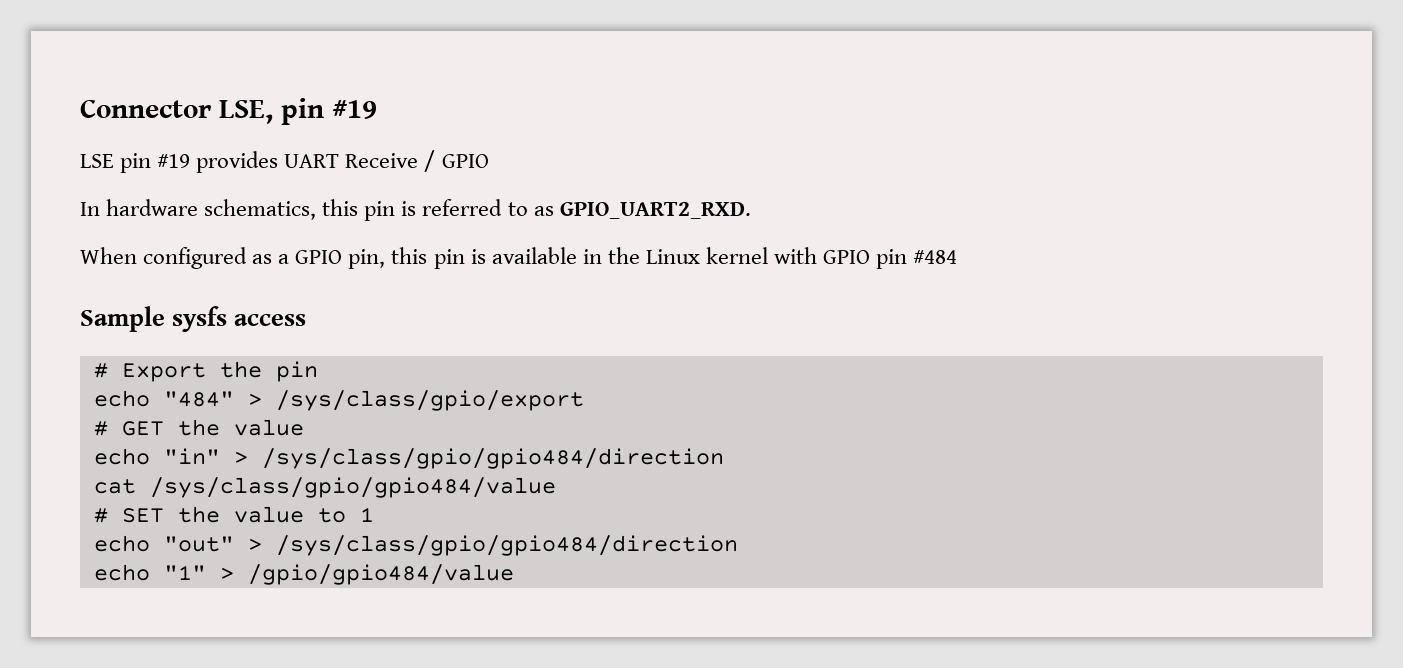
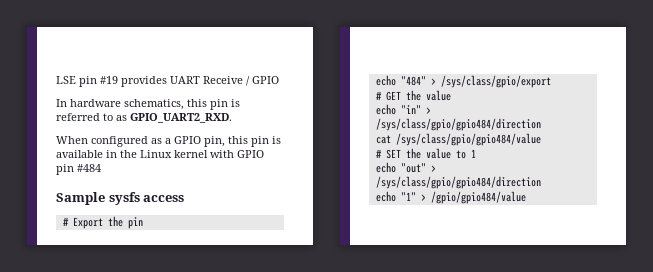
- Connector LSE, pin #19

